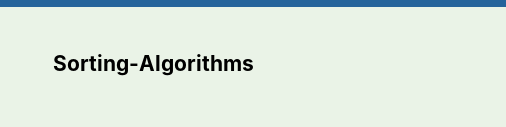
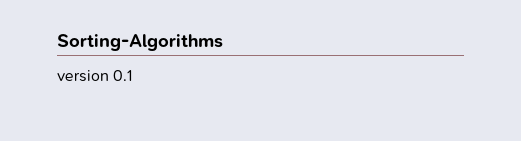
+ version 0.1

